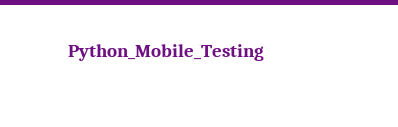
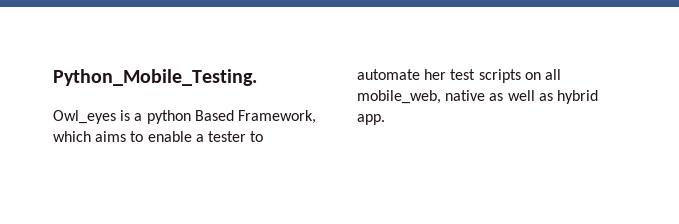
- Python_Mobile_Testing
+ Python_Mobile_Testing.
+ Owl_eyes is a python Based Framework, which aims to enable a tester to automate her test scripts on all mobile_web, native as well as hybrid app.

